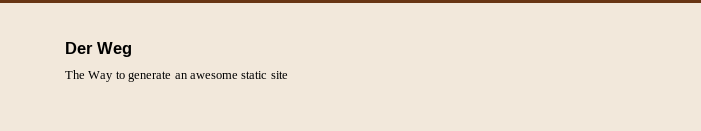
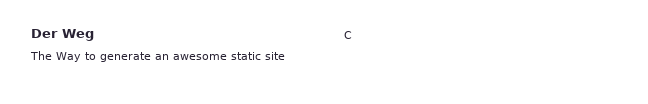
+ C

